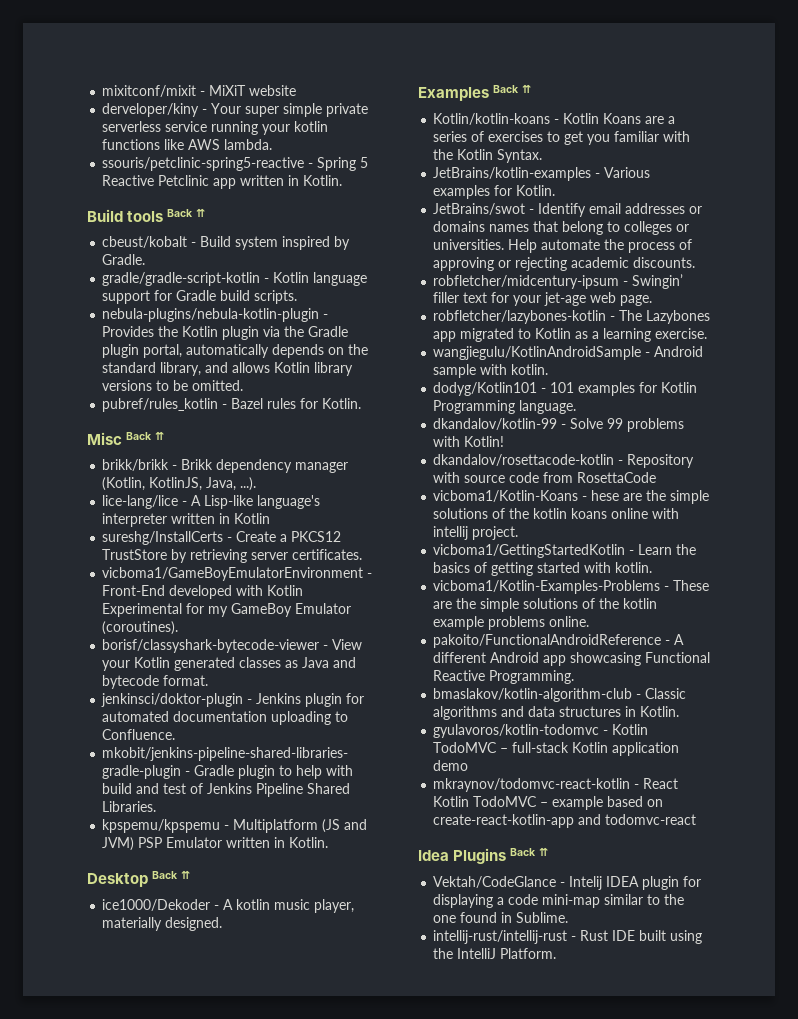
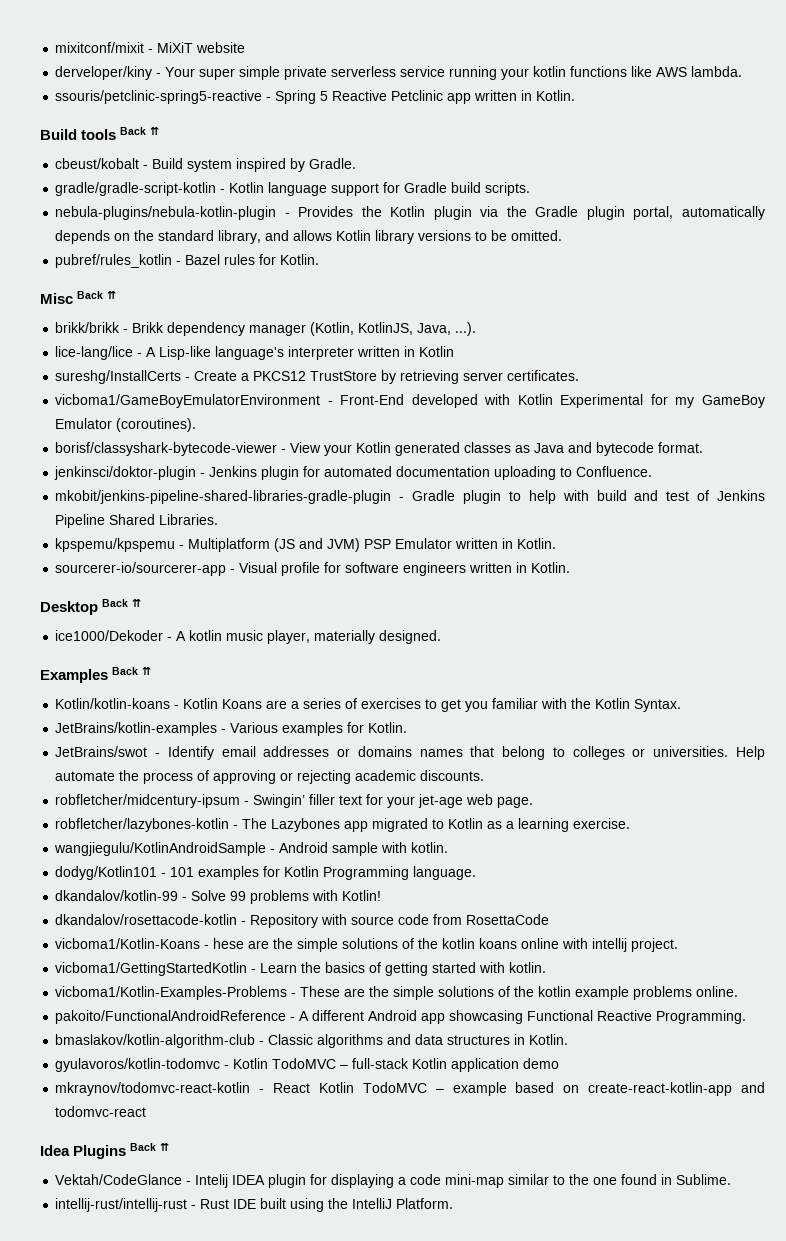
+ sourcerer-io/sourcerer-app - Visual profile for software engineers written in Kotlin.

